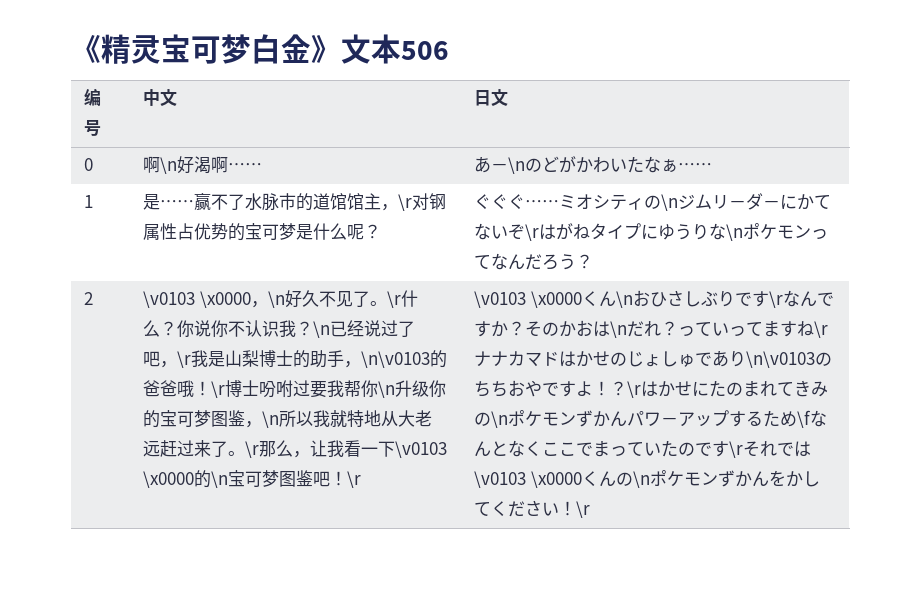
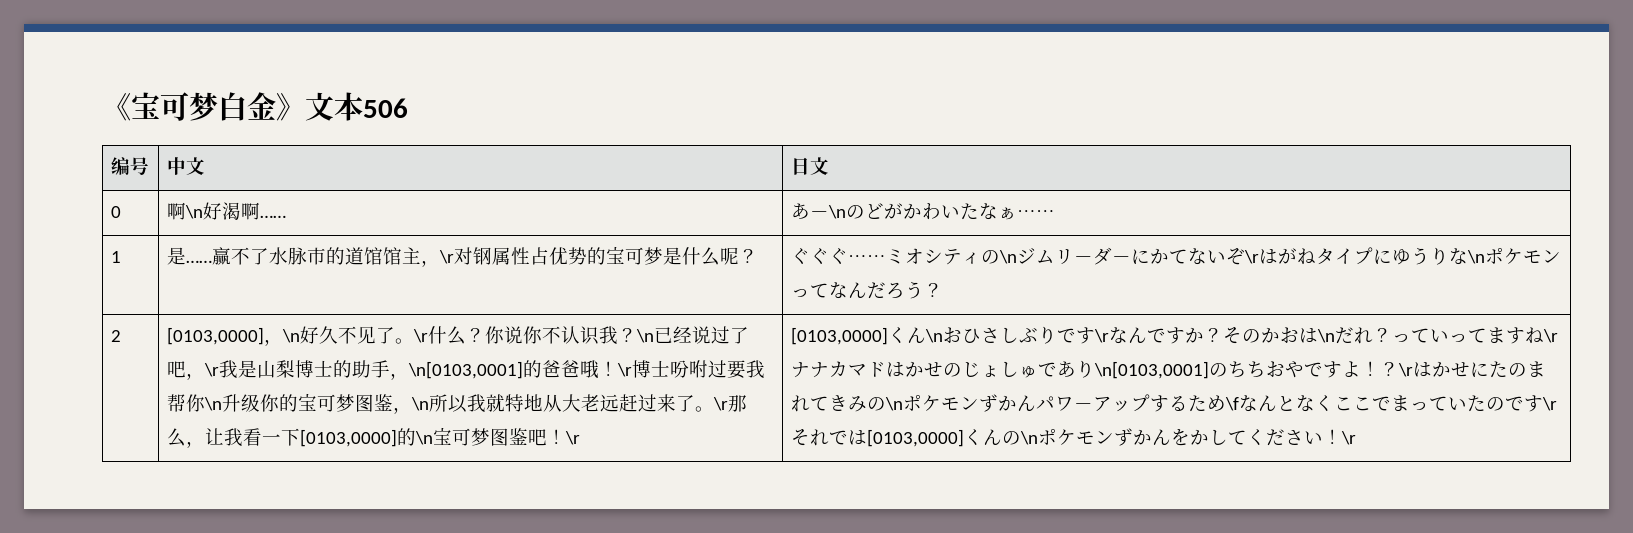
- 《精灵宝可梦白金》文本506
+ 《宝可梦白金》文本506
- \v0103 \x0000，\n好久不见了。
+ [0103,0000]，\n好久不见了。
- \n已经说过了吧，\r我是山梨博士的助手，\n\v0103的爸爸哦！
+ \n已经说过了吧，\r我是山梨博士的助手，\n[0103,0001]的爸爸哦！
- \r那么，让我看一下\v0103 \x0000的\n宝可梦图鉴吧！
+ \r那么，让我看一下[0103,0000]的\n宝可梦图鉴吧！
- \v0103 \x0000くん\nおひさしぶりです\rなんですか？
+ [0103,0000]くん\nおひさしぶりです\rなんですか？
- っていってますね\rナナカマドはかせのじょしゅであり\n\v0103のちちおやですよ！
+ っていってますね\rナナカマドはかせのじょしゅであり\n[0103,0001]のちちおやですよ！
- \rはかせにたのまれてきみの\nポケモンずかんパワ－アップするため\fなんとなくここでまっていたのです\rそれでは\v0103 \x0000くんの\nポケモンずかんをかしてください！
+ \rはかせにたのまれてきみの\nポケモンずかんパワ－アップするため\fなんとなくここでまっていたのです\rそれでは[0103,0000]くんの\nポケモンずかんをかしてください！

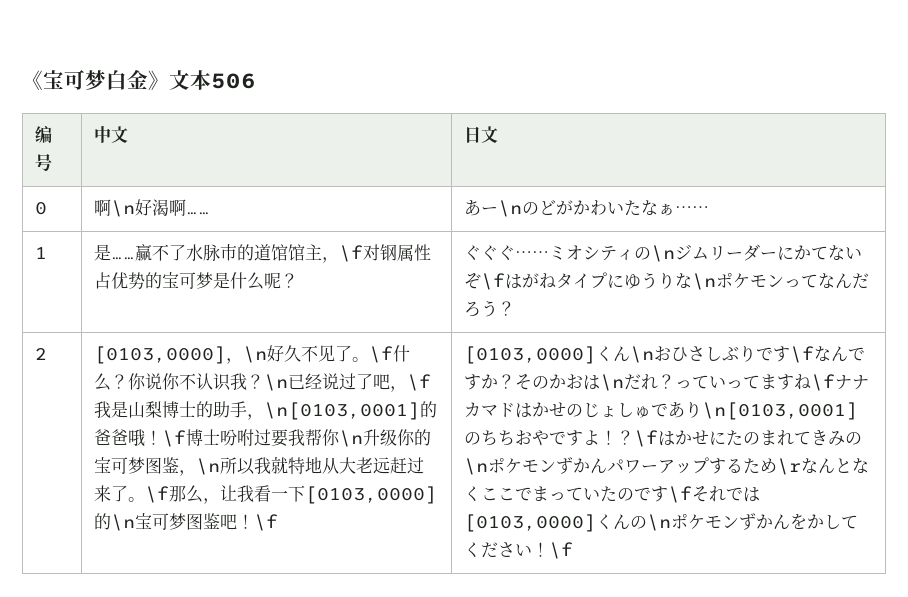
- 0 | 啊\n好渴啊…… | あ－\nのどがかわいたなぁ⋯⋯
+ 0 | 啊\n好渴啊…… | あー\nのどがかわいたなぁ⋯⋯
- 赢不了水脉市的道馆馆主，\r对钢属性占优势的宝可梦是什么呢？
+ 赢不了水脉市的道馆馆主，\f对钢属性占优势的宝可梦是什么呢？
- ぐぐぐ⋯⋯ミオシティの\nジムリ－ダ－にかてないぞ\rはがねタイプにゆうりな\nポケモンってなんだろう？
+ ぐぐぐ⋯⋯ミオシティの\nジムリーダーにかてないぞ\fはがねタイプにゆうりな\nポケモンってなんだろう？
- \r什么？
+ \f什么？
- \n已经说过了吧，\r我是山梨博士的助手，\n[0103,0001]的爸爸哦！
+ \n已经说过了吧，\f我是山梨博士的助手，\n[0103,0001]的爸爸哦！
- \r博士吩咐过要我帮你\n升级你的宝可梦图鉴，\n所以我就特地从大老远赶过来了。
+ \f博士吩咐过要我帮你\n升级你的宝可梦图鉴，\n所以我就特地从大老远赶过来了。
- \r那么，让我看一下[0103,0000]的\n宝可梦图鉴吧！\r
+ \f那么，让我看一下[0103,0000]的\n宝可梦图鉴吧！\f
- [0103,0000]くん\nおひさしぶりです\rなんですか？
+ [0103,0000]くん\nおひさしぶりです\fなんですか？
- っていってますね\rナナカマドはかせのじょしゅであり\n[0103,0001]のちちおやですよ！
+ っていってますね\fナナカマドはかせのじょしゅであり\n[0103,0001]のちちおやですよ！
- \rはかせにたのまれてきみの\nポケモンずかんパワ－アップするため\fなんとなくここでまっていたのです\rそれでは[0103,0000]くんの\nポケモンずかんをかしてください！\r
+ \fはかせにたのまれてきみの\nポケモンずかんパワーアップするため\rなんとなくここでまっていたのです\fそれでは[0103,0000]くんの\nポケモンずかんをかしてください！\f

